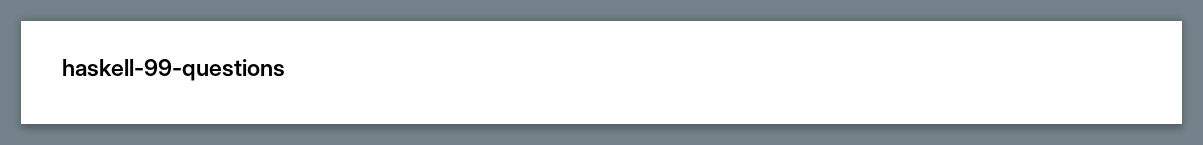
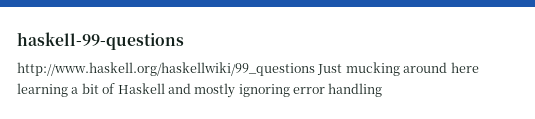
+ http://www.haskell.org/haskellwiki/99_questions Just mucking around here learning a bit of Haskell and mostly ignoring error handling

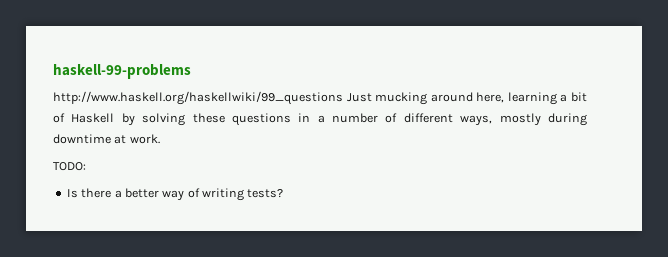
- haskell-99-questions
+ haskell-99-problems
- http://www.haskell.org/haskellwiki/99_questions Just mucking around here learning a bit of Haskell and mostly ignoring error handling
+ http://www.haskell.org/haskellwiki/99_questions Just mucking around here, learning a bit of Haskell by solving these questions in a number of different ways, mostly during downtime at work.
+ TODO:
+ Is there a better way of writing tests?

